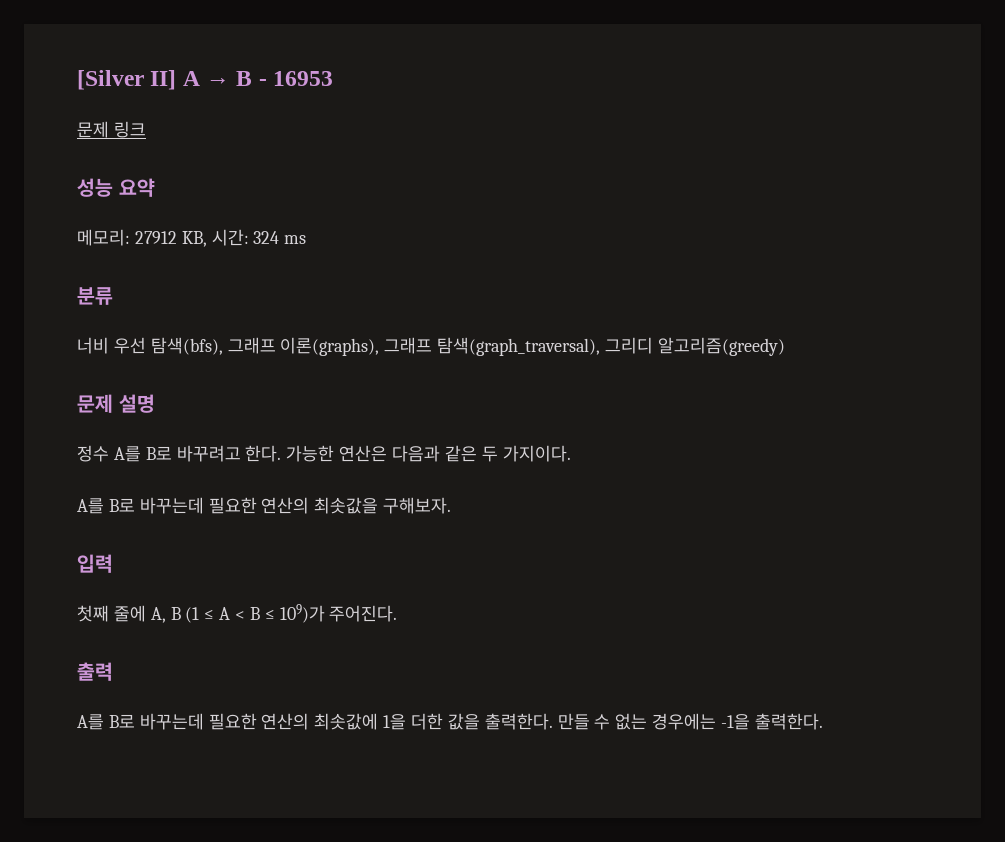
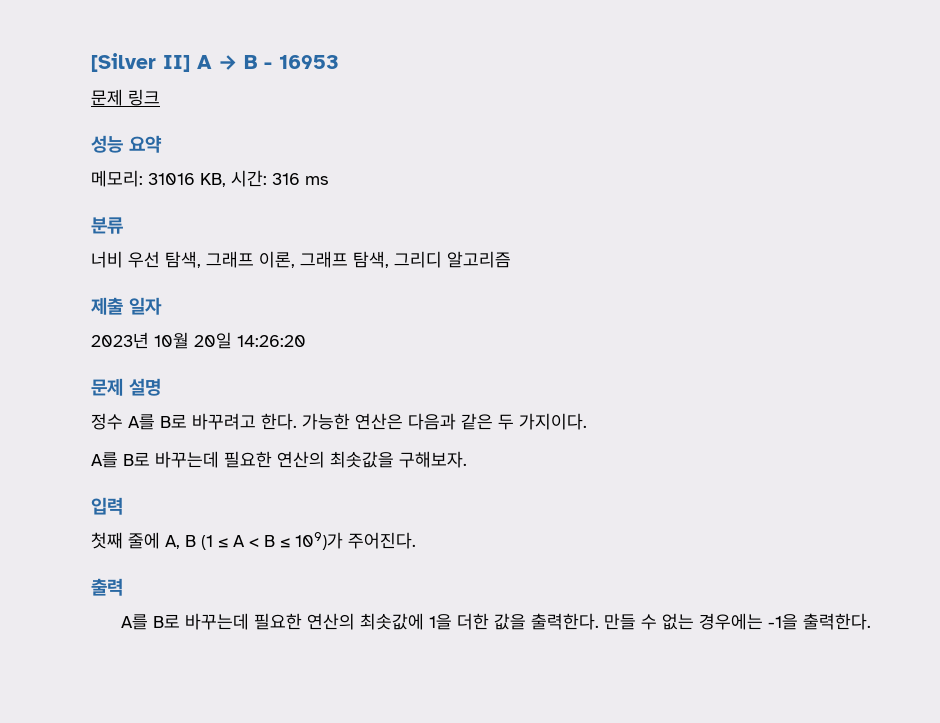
- 메모리: 27912 KB, 시간: 324 ms
+ 메모리: 31016 KB, 시간: 316 ms
- 너비 우선 탐색(bfs), 그래프 이론(graphs), 그래프 탐색(graph_traversal), 그리디 알고리즘(greedy)
+ 너비 우선 탐색, 그래프 이론, 그래프 탐색, 그리디 알고리즘
+ 제출 일자
+ 2023년 10월 20일 14:26:20

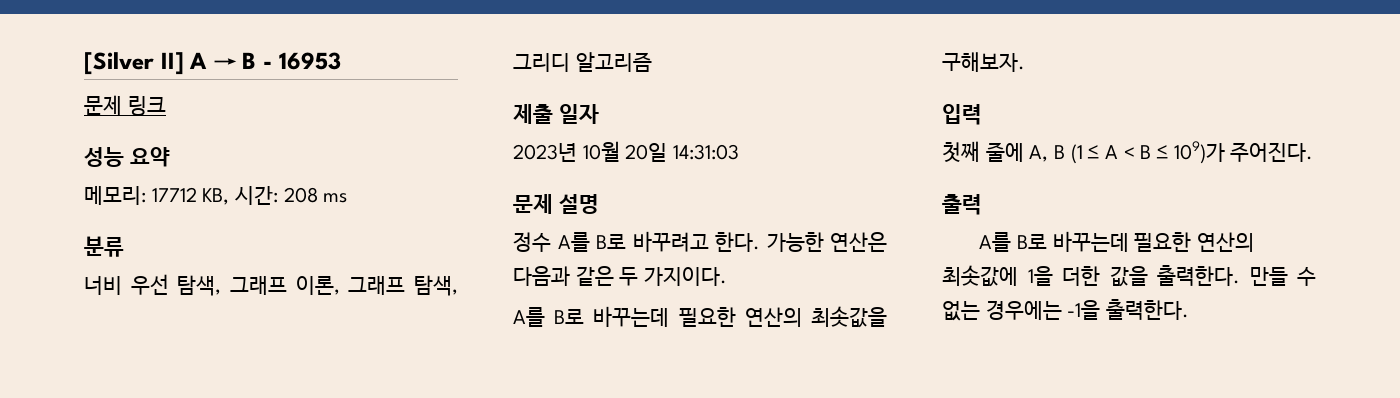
- 메모리: 31016 KB, 시간: 316 ms
+ 메모리: 17712 KB, 시간: 208 ms
- 2023년 10월 20일 14:26:20
+ 2023년 10월 20일 14:31:03

